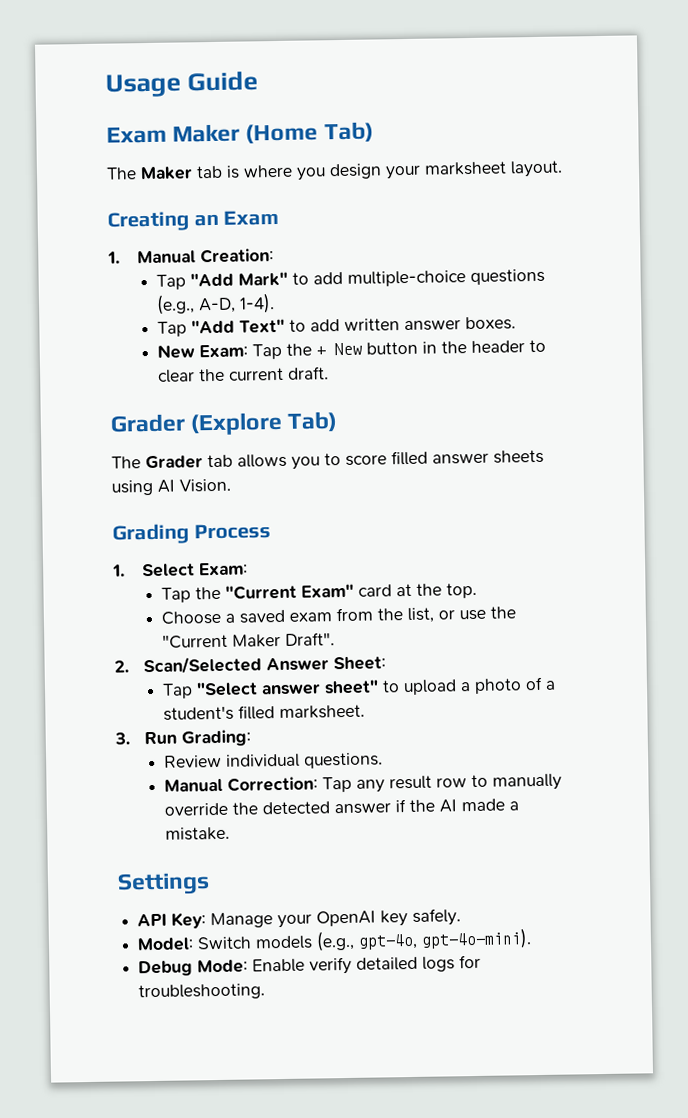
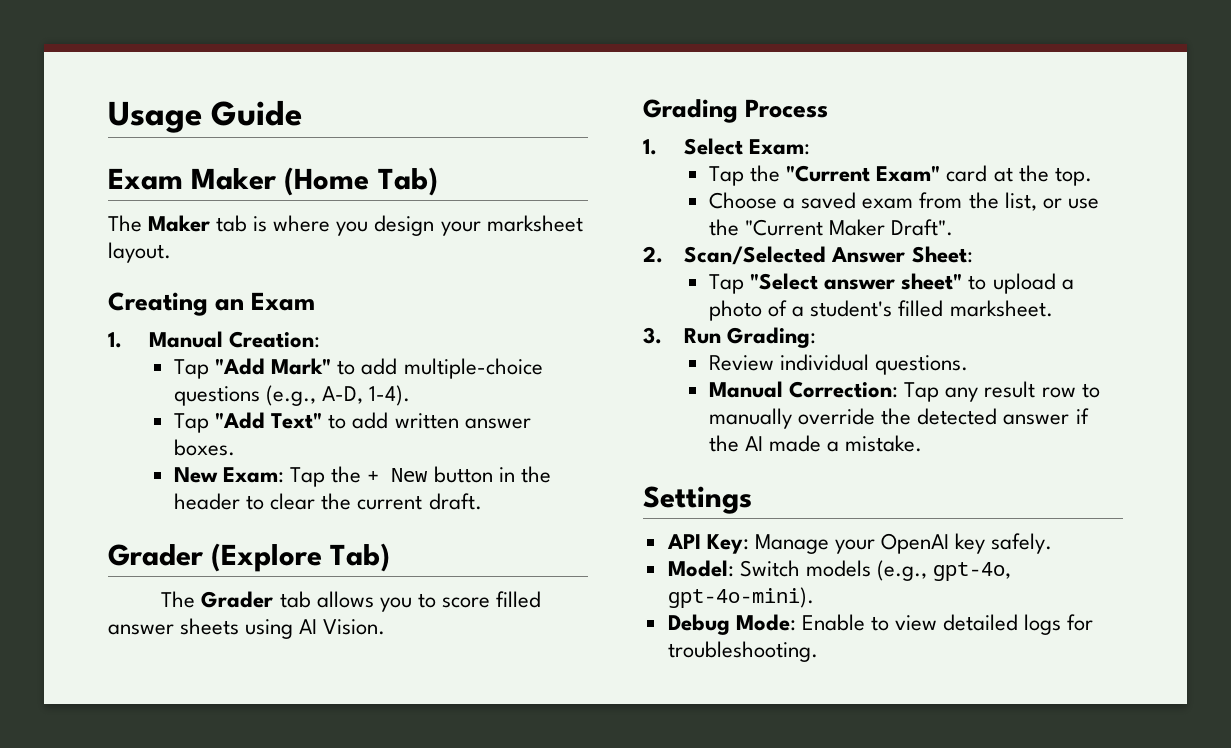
- Debug Mode: Enable verify detailed logs for troubleshooting.
+ Debug Mode: Enable to view detailed logs for troubleshooting.

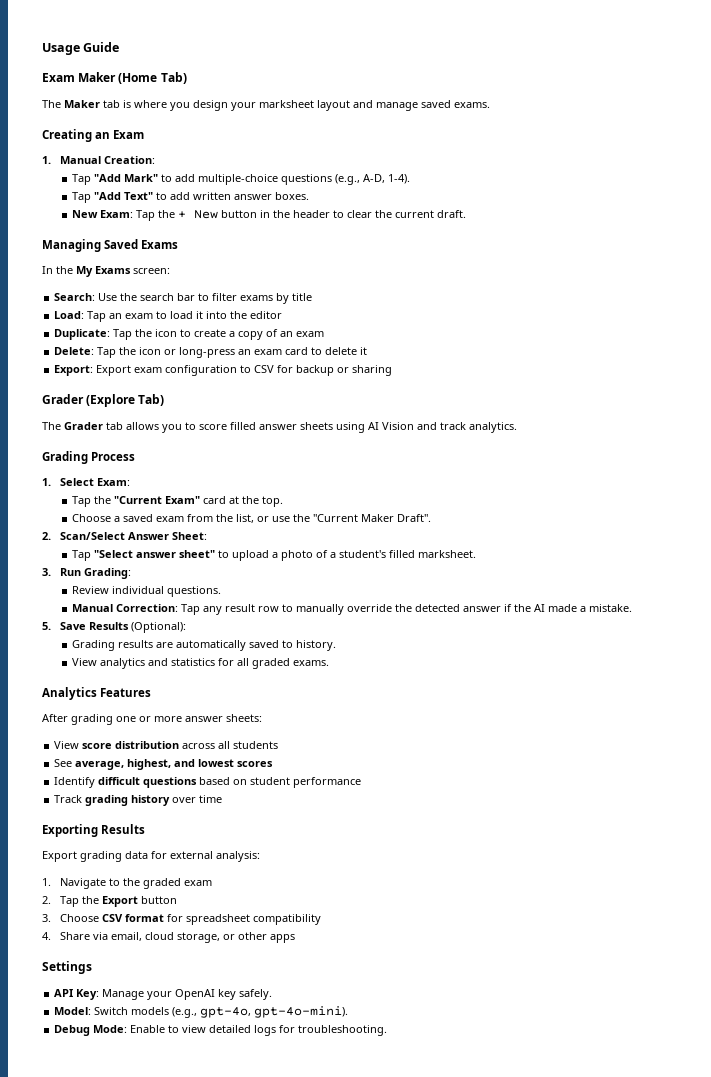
- The Maker tab is where you design your marksheet layout.
+ The Maker tab is where you design your marksheet layout and manage saved exams.
+ Managing Saved Exams
+ In the My Exams screen:
+ Search: Use the search bar to filter exams by title
+ Load: Tap an exam to load it into the editor
+ Duplicate: Tap the icon to create a copy of an exam
+ Delete: Tap the icon or long-press an exam card to delete it
+ Export: Export exam configuration to CSV for backup or sharing
- The Grader tab allows you to score filled answer sheets using AI Vision.
+ The Grader tab allows you to score filled answer sheets using AI Vision and track analytics.
- 2. Scan/Selected Answer Sheet:
+ 2. Scan/Select Answer Sheet:
+ 5. Save Results (Optional):
+ Grading results are automatically saved to history.
+ View analytics and statistics for all graded exams.
+ Analytics Features
+ After grading one or more answer sheets:
+ View score distribution across all students
+ See average, highest, and lowest scores
+ Identify difficult questions based on student performance
+ Track grading history over time
+ Exporting Results
+ Export grading data for external analysis:
+ 1. Navigate to the graded exam
+ 2. Tap the Export button
+ 3. Choose CSV format for spreadsheet compatibility
+ 4. Share via email, cloud storage, or other apps

